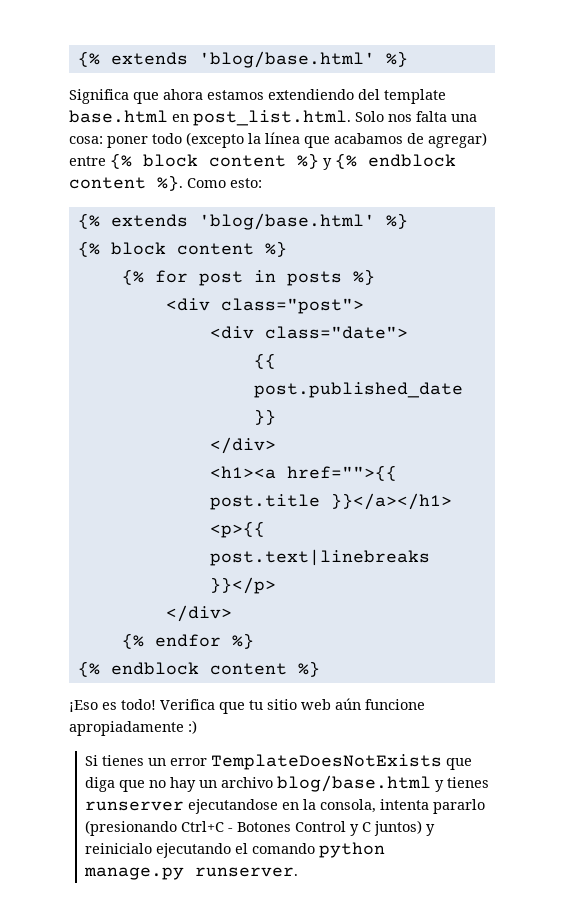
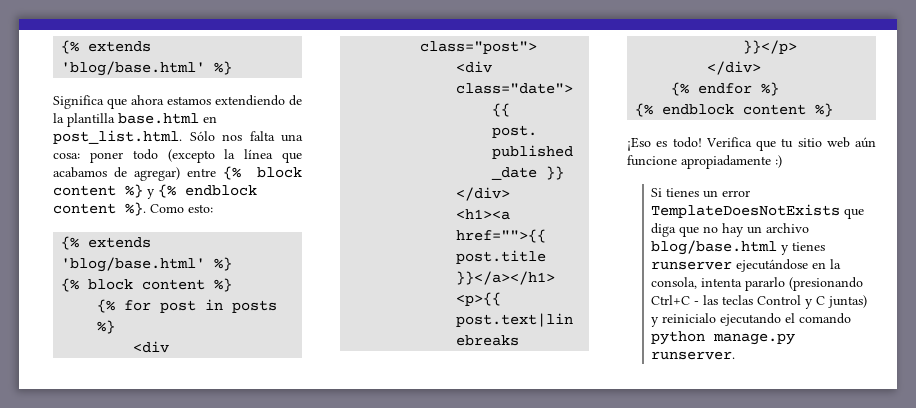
- Significa que ahora estamos extendiendo del template base.html en post_list.html. Solo nos falta una cosa: poner todo (excepto la línea que acabamos de agregar) entre {% block content %} y {% endblock content %}.
+ Significa que ahora estamos extendiendo de la plantilla base.html en post_list.html. Sólo nos falta una cosa: poner todo (excepto la línea que acabamos de agregar) entre {% block content %} y {% endblock content %}.
- Si tienes un error TemplateDoesNotExists que diga que no hay un archivo blog/base.html y tienes runserver ejecutandose en la consola, intenta pararlo (presionando Ctrl+C - Botones Control y C juntos) y reinicialo ejecutando el comando python manage.py runserver.
+ Si tienes un error TemplateDoesNotExists que diga que no hay un archivo blog/base.html y tienes runserver ejecutándose en la consola, intenta pararlo (presionando Ctrl+C - las teclas Control y C juntas) y reinicialo ejecutando el comando python manage.py runserver.

